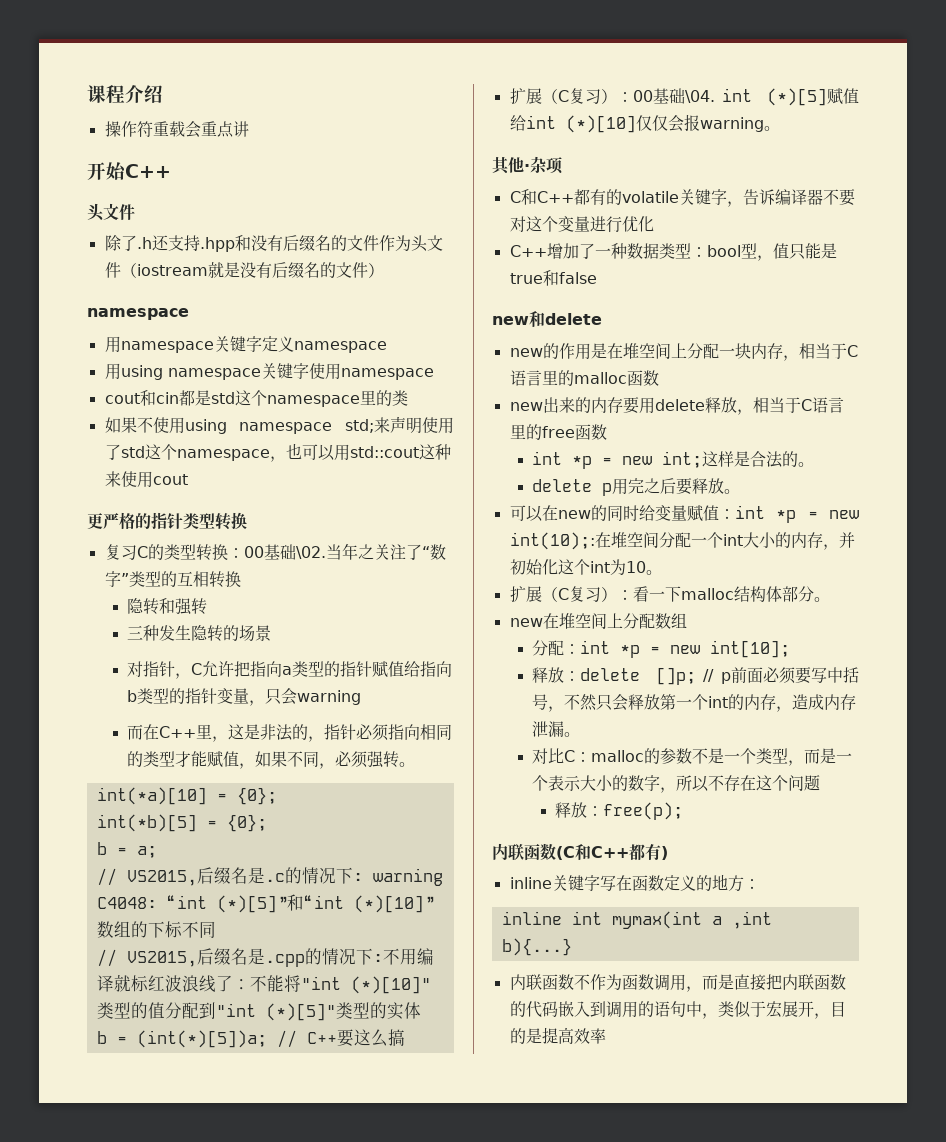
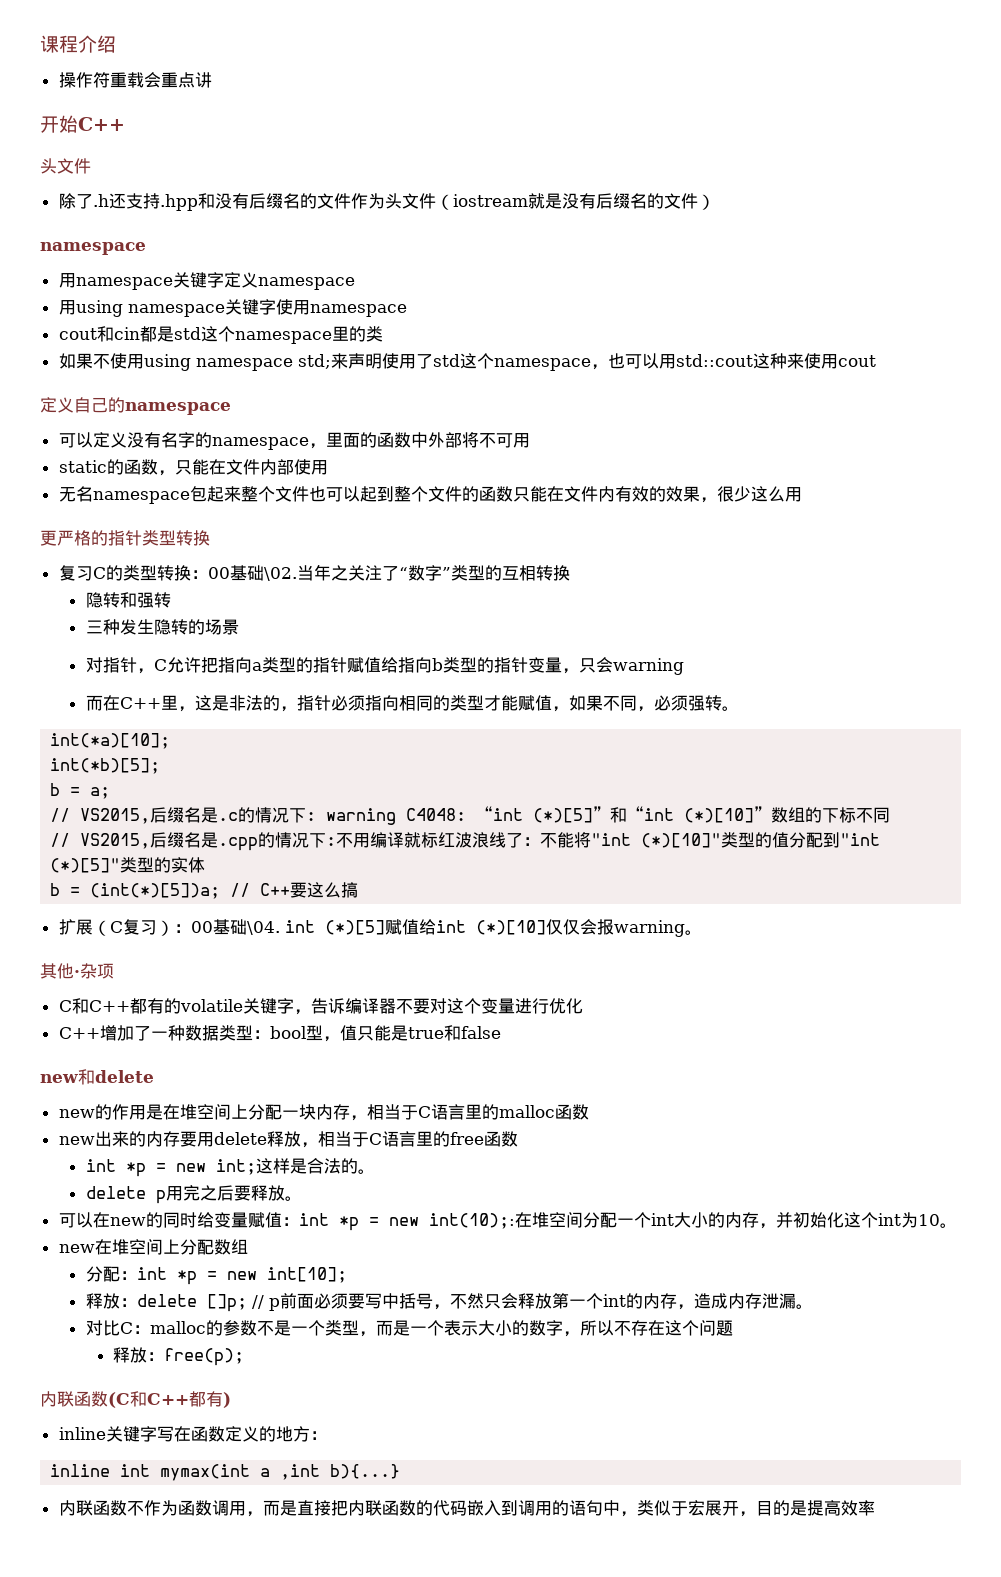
+ 定义自己的namespace
+ 可以定义没有名字的namespace，里面的函数中外部将不可用
+ static的函数，只能在文件内部使用
+ 无名namespace包起来整个文件也可以起到整个文件的函数只能在文件内有效的效果，很少这么用
- int(*a)[10] = {0};
- int(*b)[5] = {0};
+ int(*a)[10];
+ int(*b)[5];
- 扩展（C复习）：看一下malloc结构体部分。

